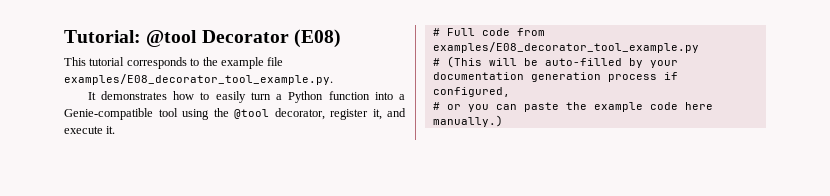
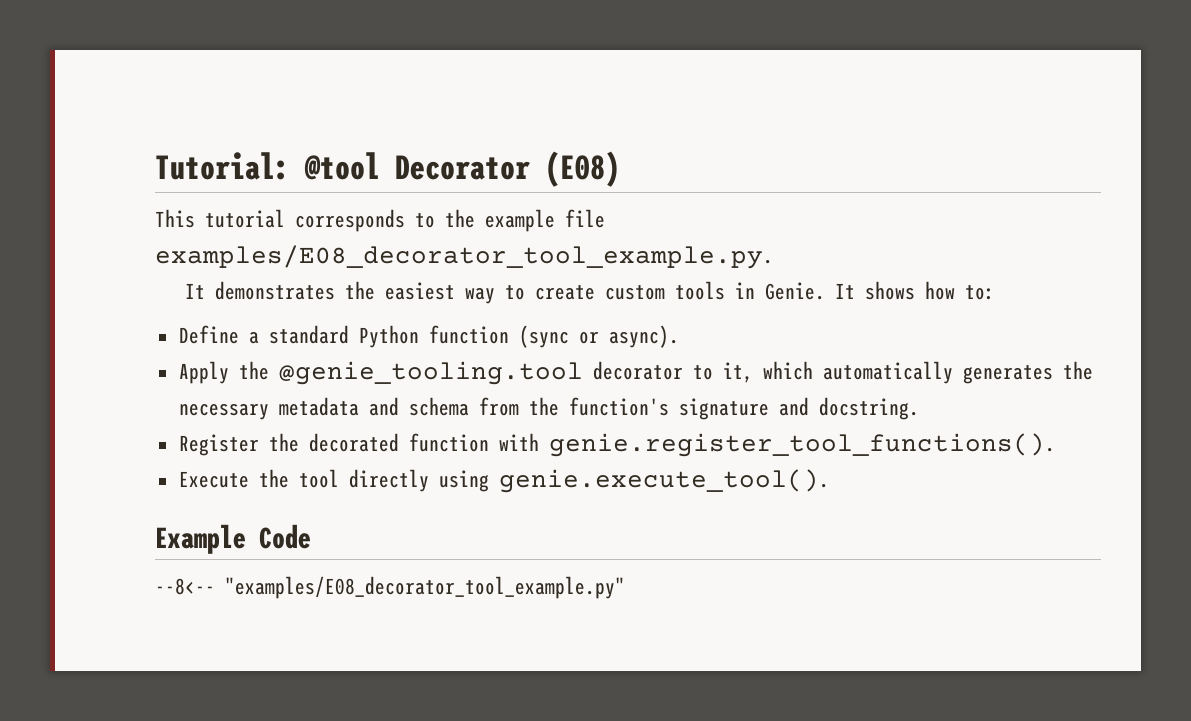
- It demonstrates how to easily turn a Python function into a Genie-compatible tool using the @tool decorator, register it, and execute it.
- # Full code from examples/E08_decorator_tool_example.py
- # (This will be auto-filled by your documentation generation process if configured,
- # or you can paste the example code here manually.)
+ It demonstrates the easiest way to create custom tools in Genie. It shows how to:
+ Define a standard Python function (sync or async).
+ Apply the @genie_tooling.tool decorator to it, which automatically generates the necessary metadata and schema from the function's signature and docstring.
+ Register the decorated function with genie.register_tool_functions().
+ Execute the tool directly using genie.execute_tool().
+ Example Code
+ --8<-- "examples/E08_decorator_tool_example.py"

